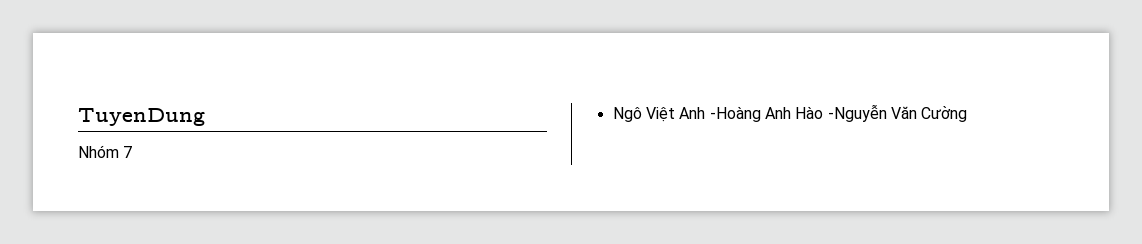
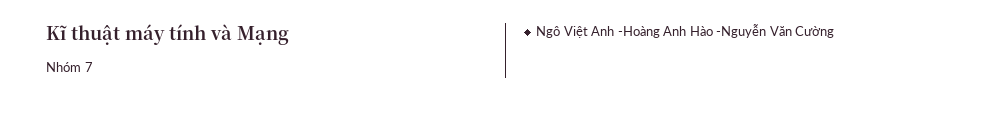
- TuyenDung
+ Kĩ thuật máy tính và Mạng

